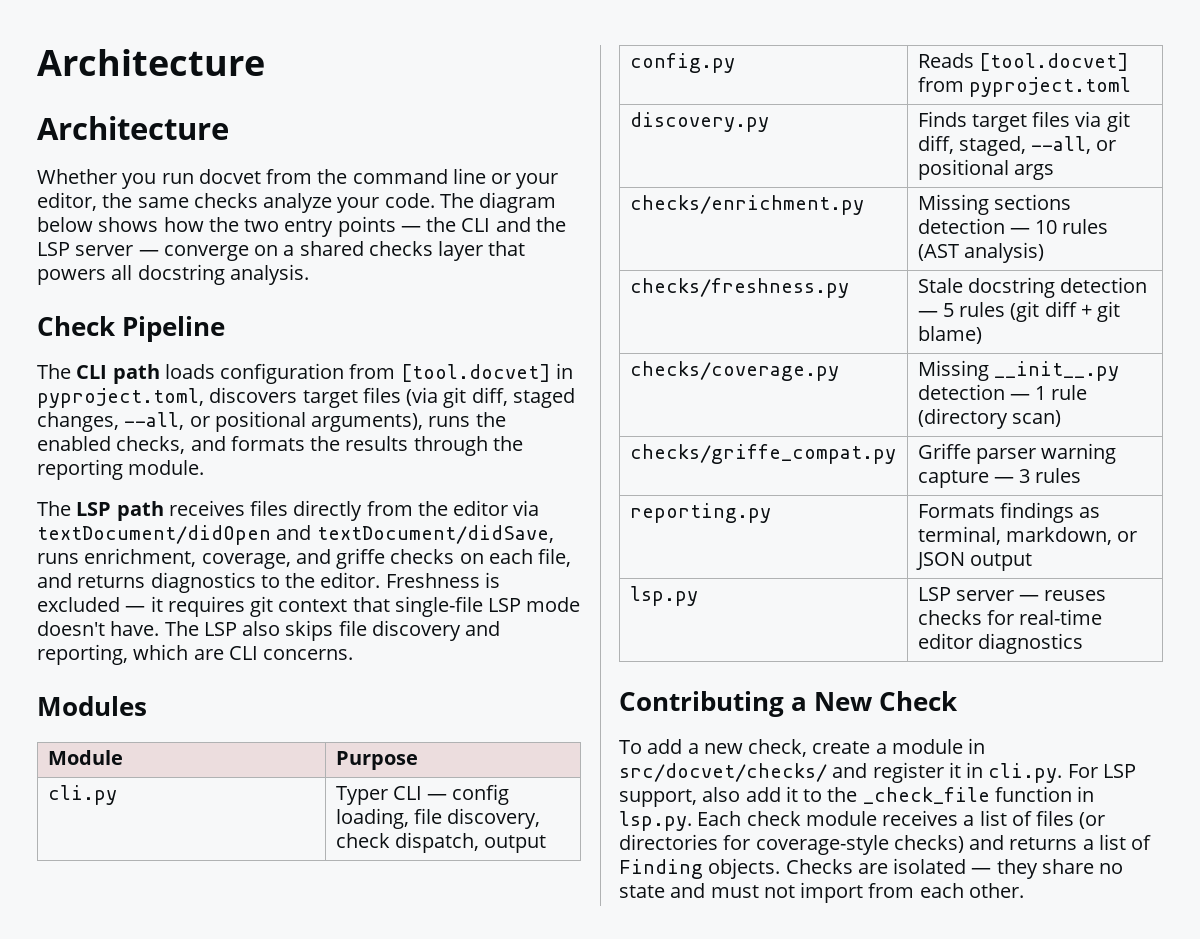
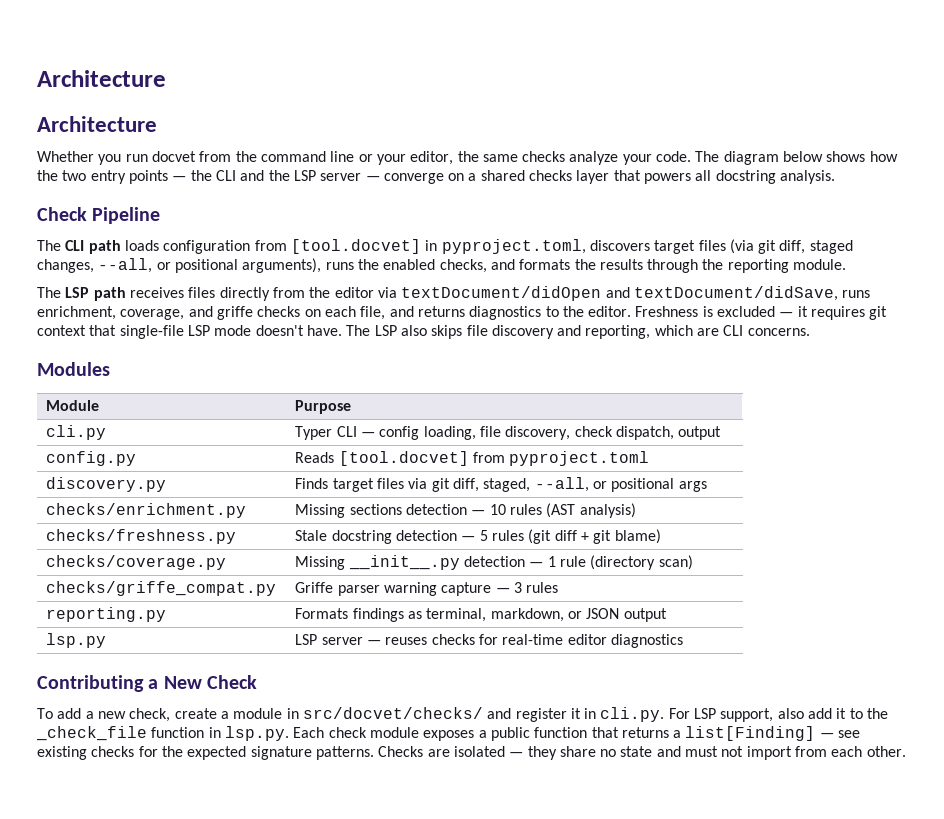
- To add a new check, create a module in src/docvet/checks/ and register it in cli.py. For LSP support, also add it to the _check_file function in lsp.py. Each check module receives a list of files (or directories for coverage-style checks) and returns a list of Finding objects.
+ To add a new check, create a module in src/docvet/checks/ and register it in cli.py. For LSP support, also add it to the _check_file function in lsp.py. Each check module exposes a public function that returns a list[Finding] — see existing checks for the expected signature patterns.

